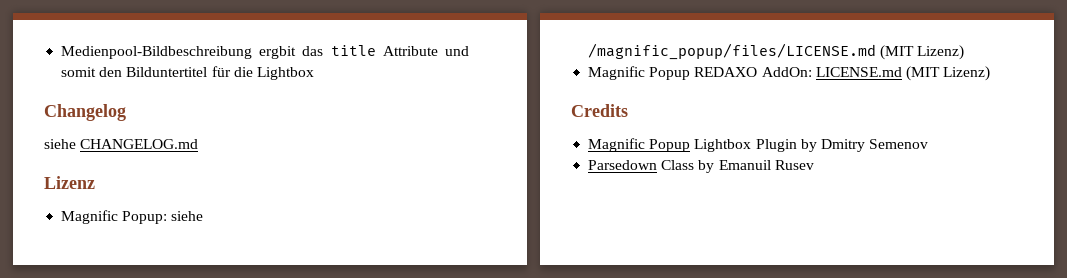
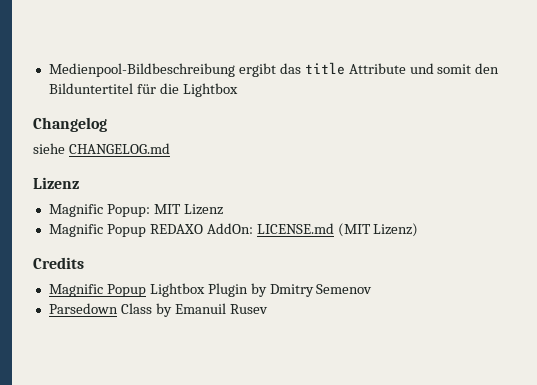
- Medienpool-Bildbeschreibung ergbit das title Attribute und somit den Bilduntertitel für die Lightbox
+ Medienpool-Bildbeschreibung ergibt das title Attribute und somit den Bilduntertitel für die Lightbox
- Magnific Popup: siehe /magnific_popup/files/LICENSE.md (MIT Lizenz)
+ Magnific Popup: MIT Lizenz

